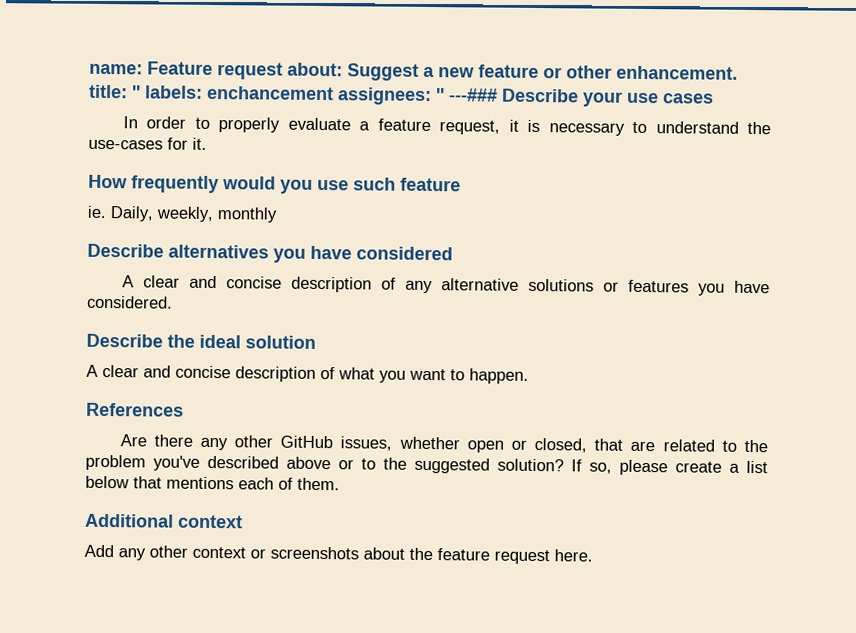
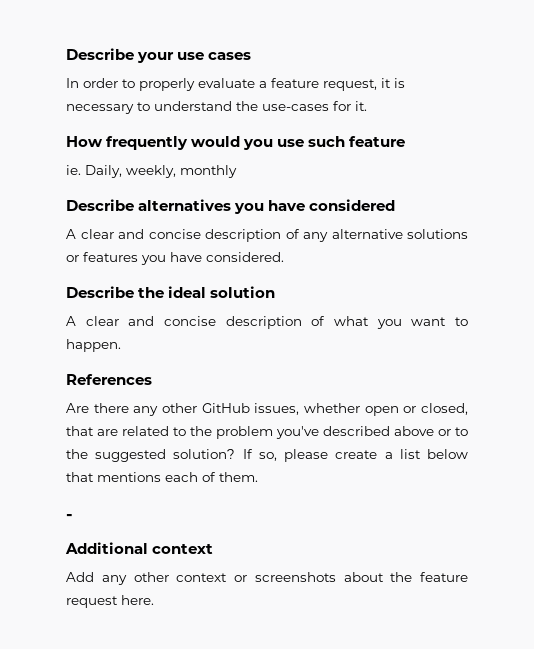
- name: Feature request about: Suggest a new feature or other enhancement. title: '' labels: enchancement assignees: '' ---### Describe your use cases
+ Describe your use cases
+ -

